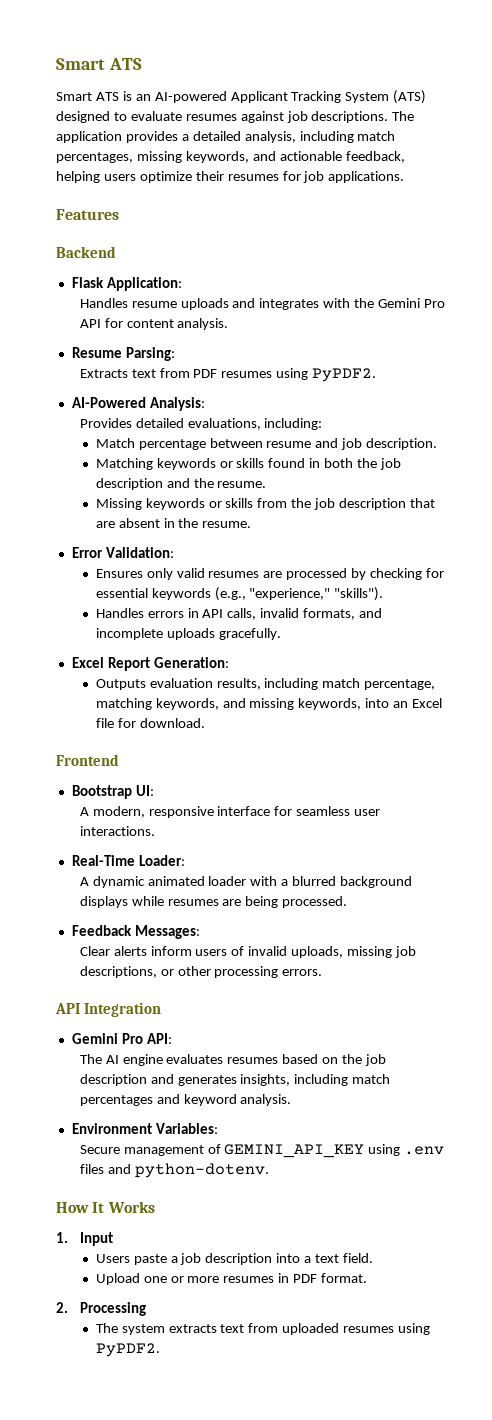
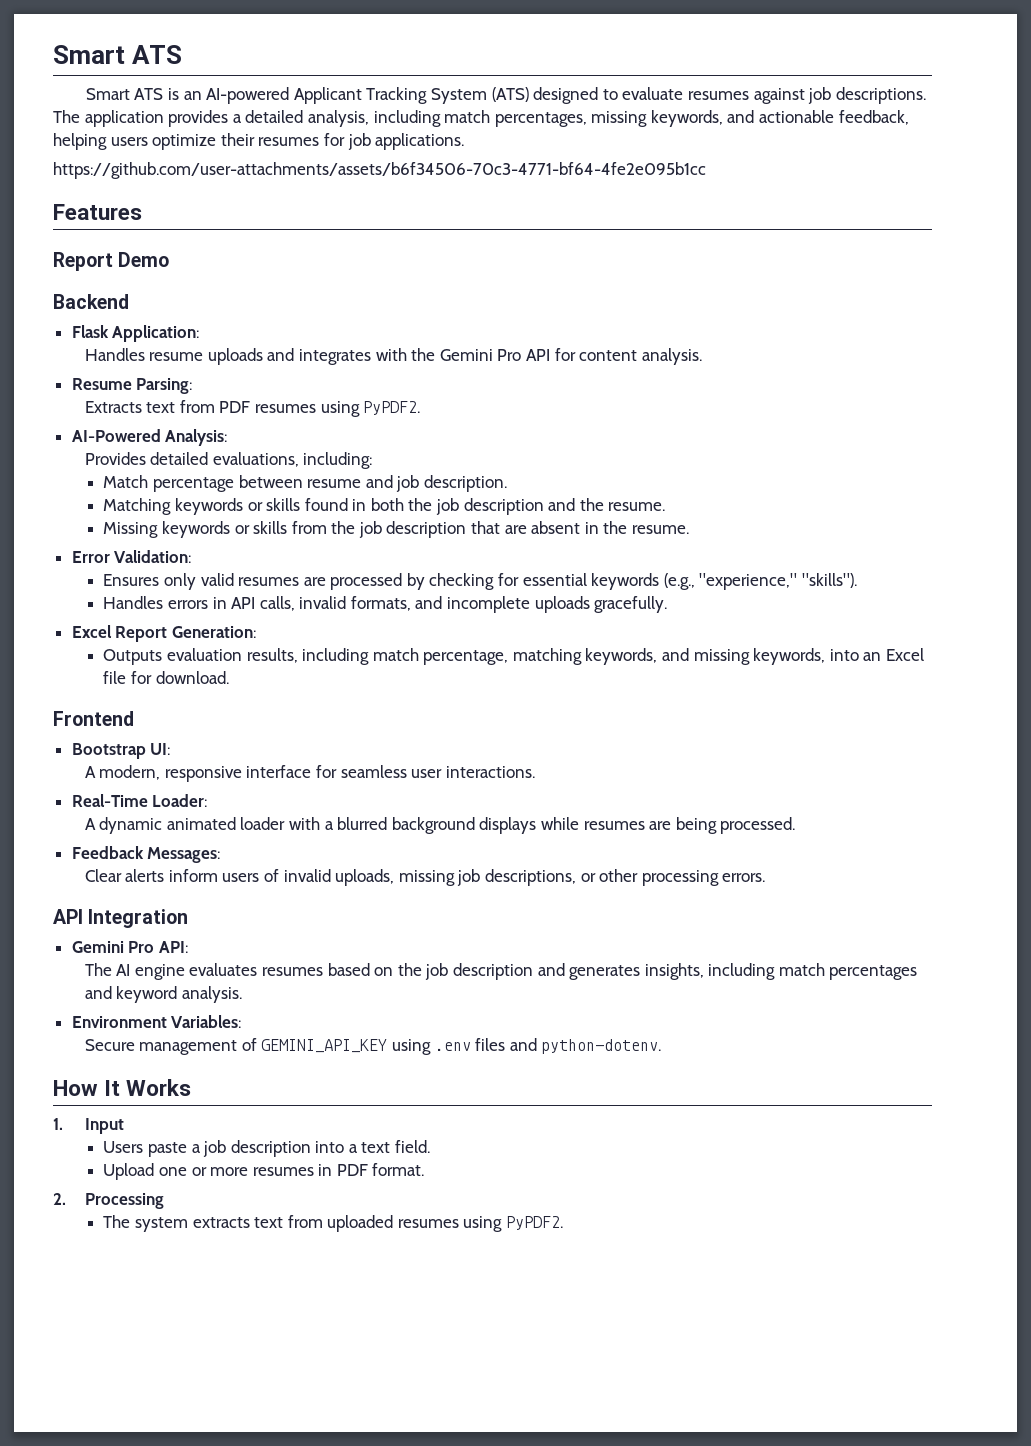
+ https://github.com/user-attachments/assets/b6f34506-70c3-4771-bf64-4fe2e095b1cc
+ Report Demo

